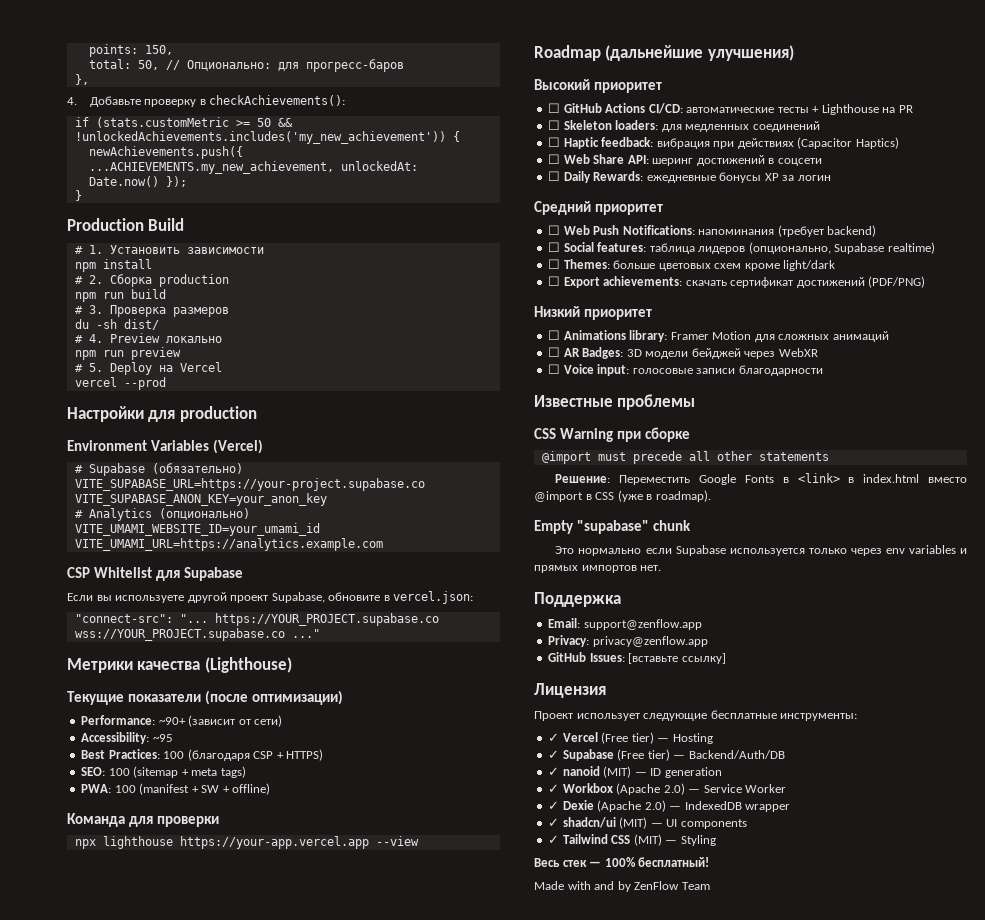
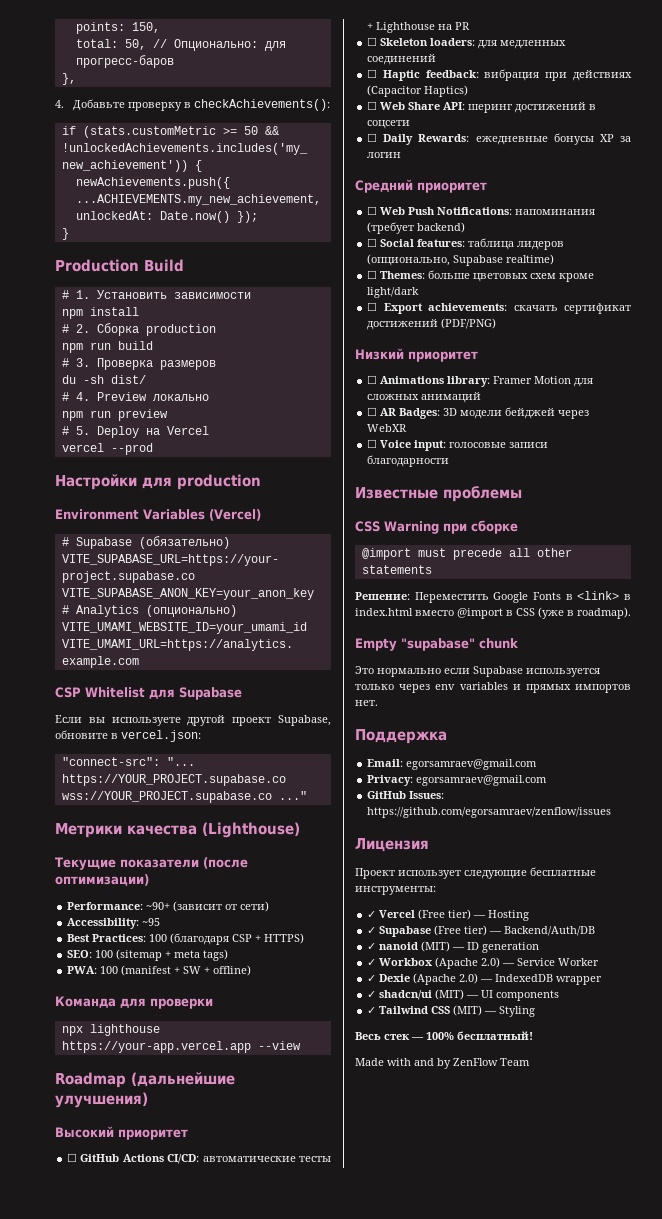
- Email: support@zenflow.app
+ Email: egorsamraev@gmail.com
- Privacy: privacy@zenflow.app
+ Privacy: egorsamraev@gmail.com
- GitHub Issues: [вставьте ссылку]
+ GitHub Issues: https://github.com/egorsamraev/zenflow/issues

